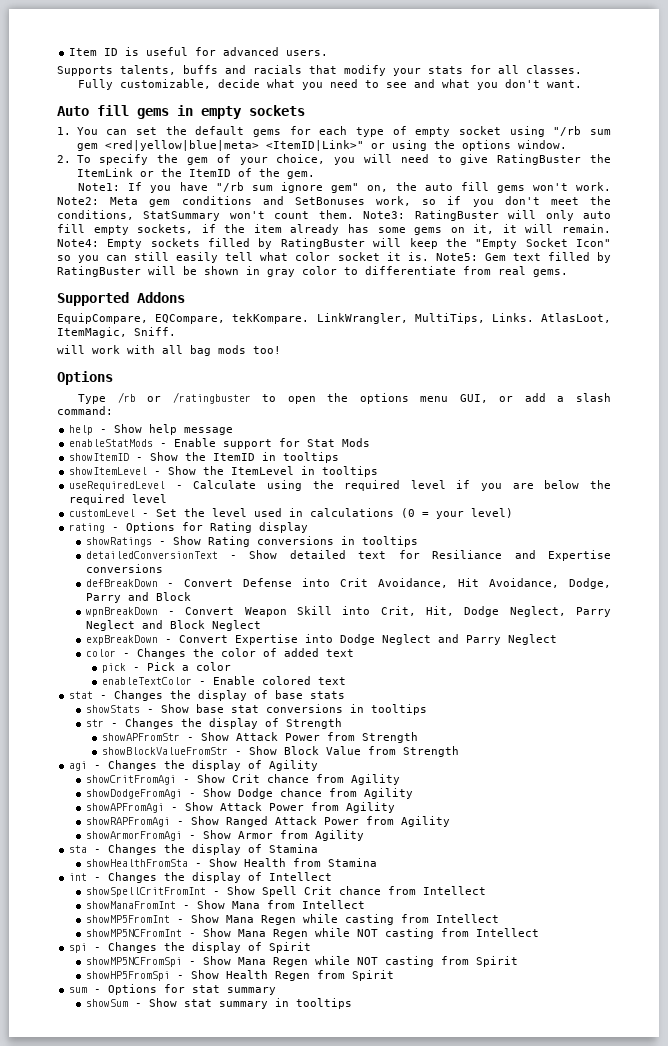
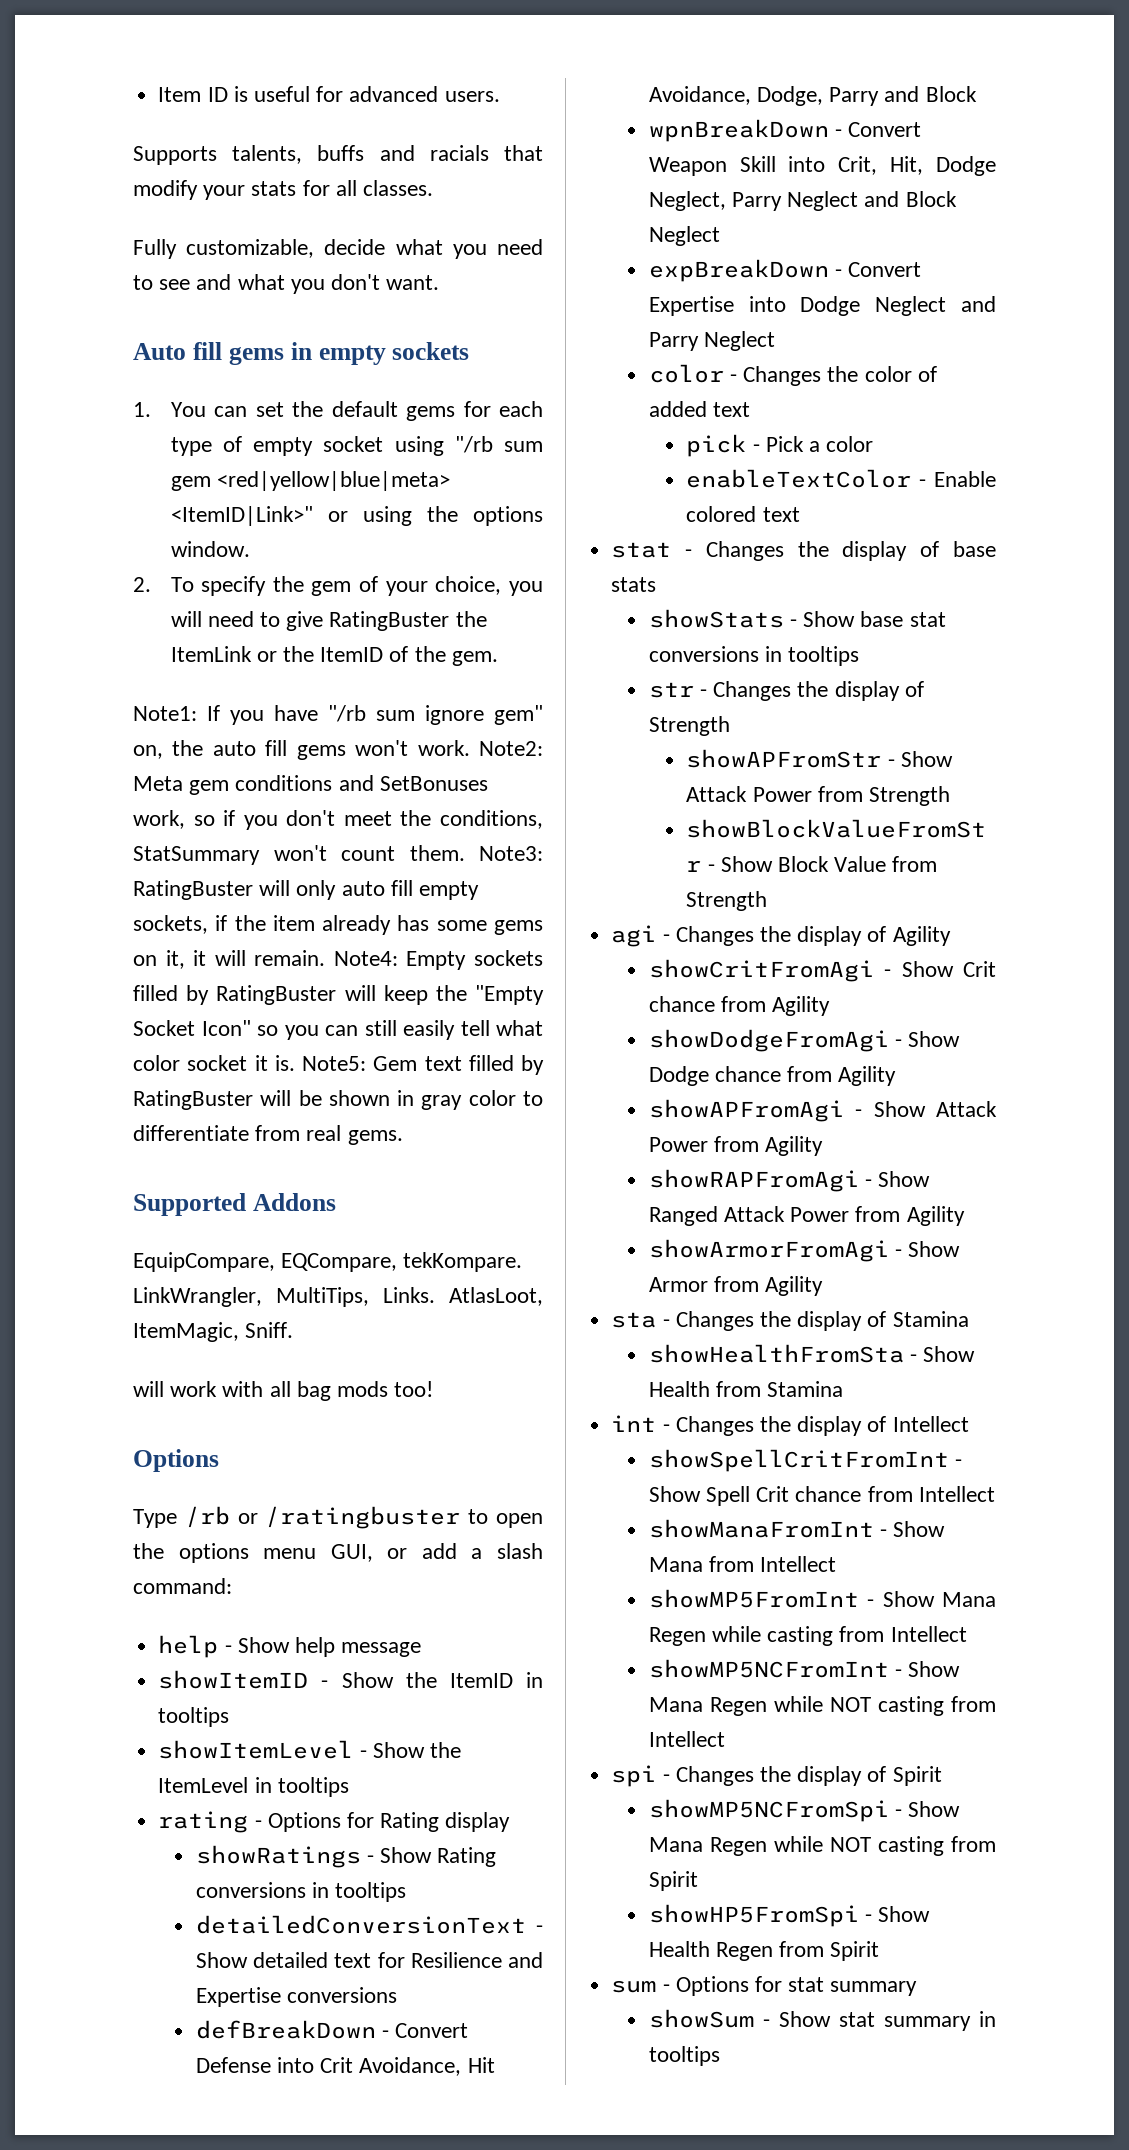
- enableStatMods - Enable support for Stat Mods
- useRequiredLevel - Calculate using the required level if you are below the required level
- customLevel - Set the level used in calculations (0 = your level)
- detailedConversionText - Show detailed text for Resiliance and Expertise conversions
+ detailedConversionText - Show detailed text for Resilience and Expertise conversions

